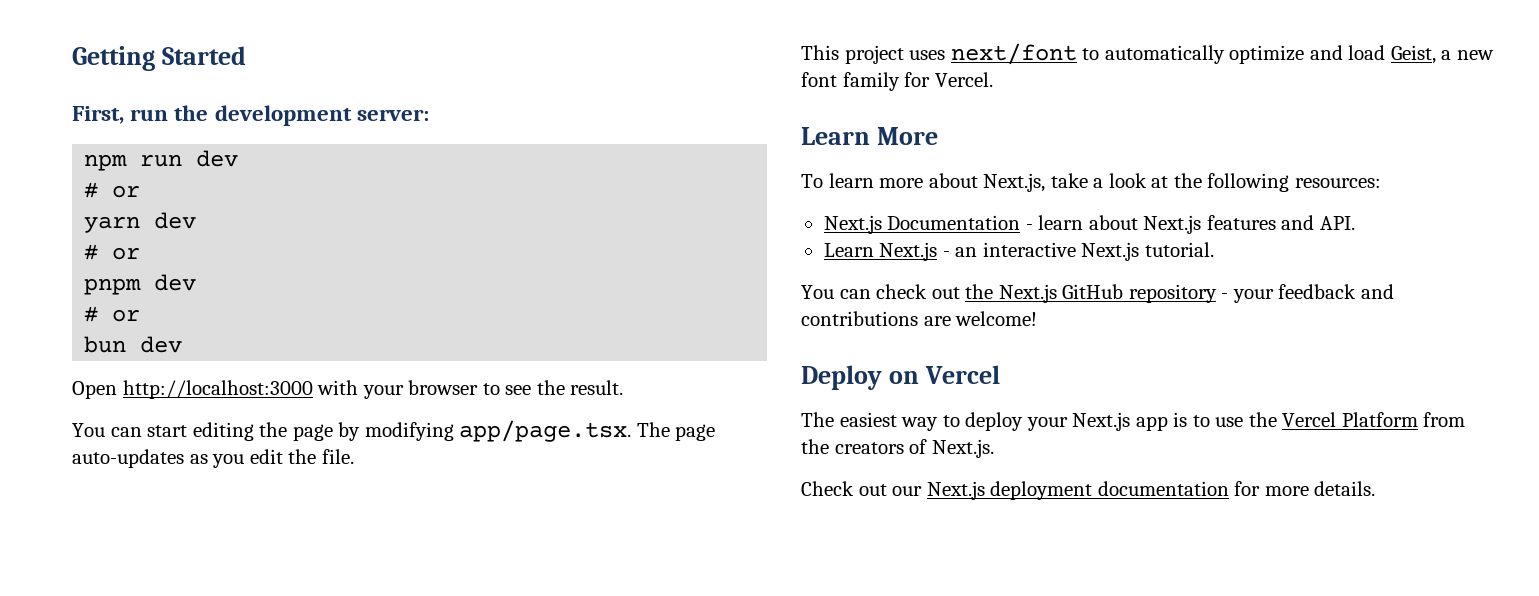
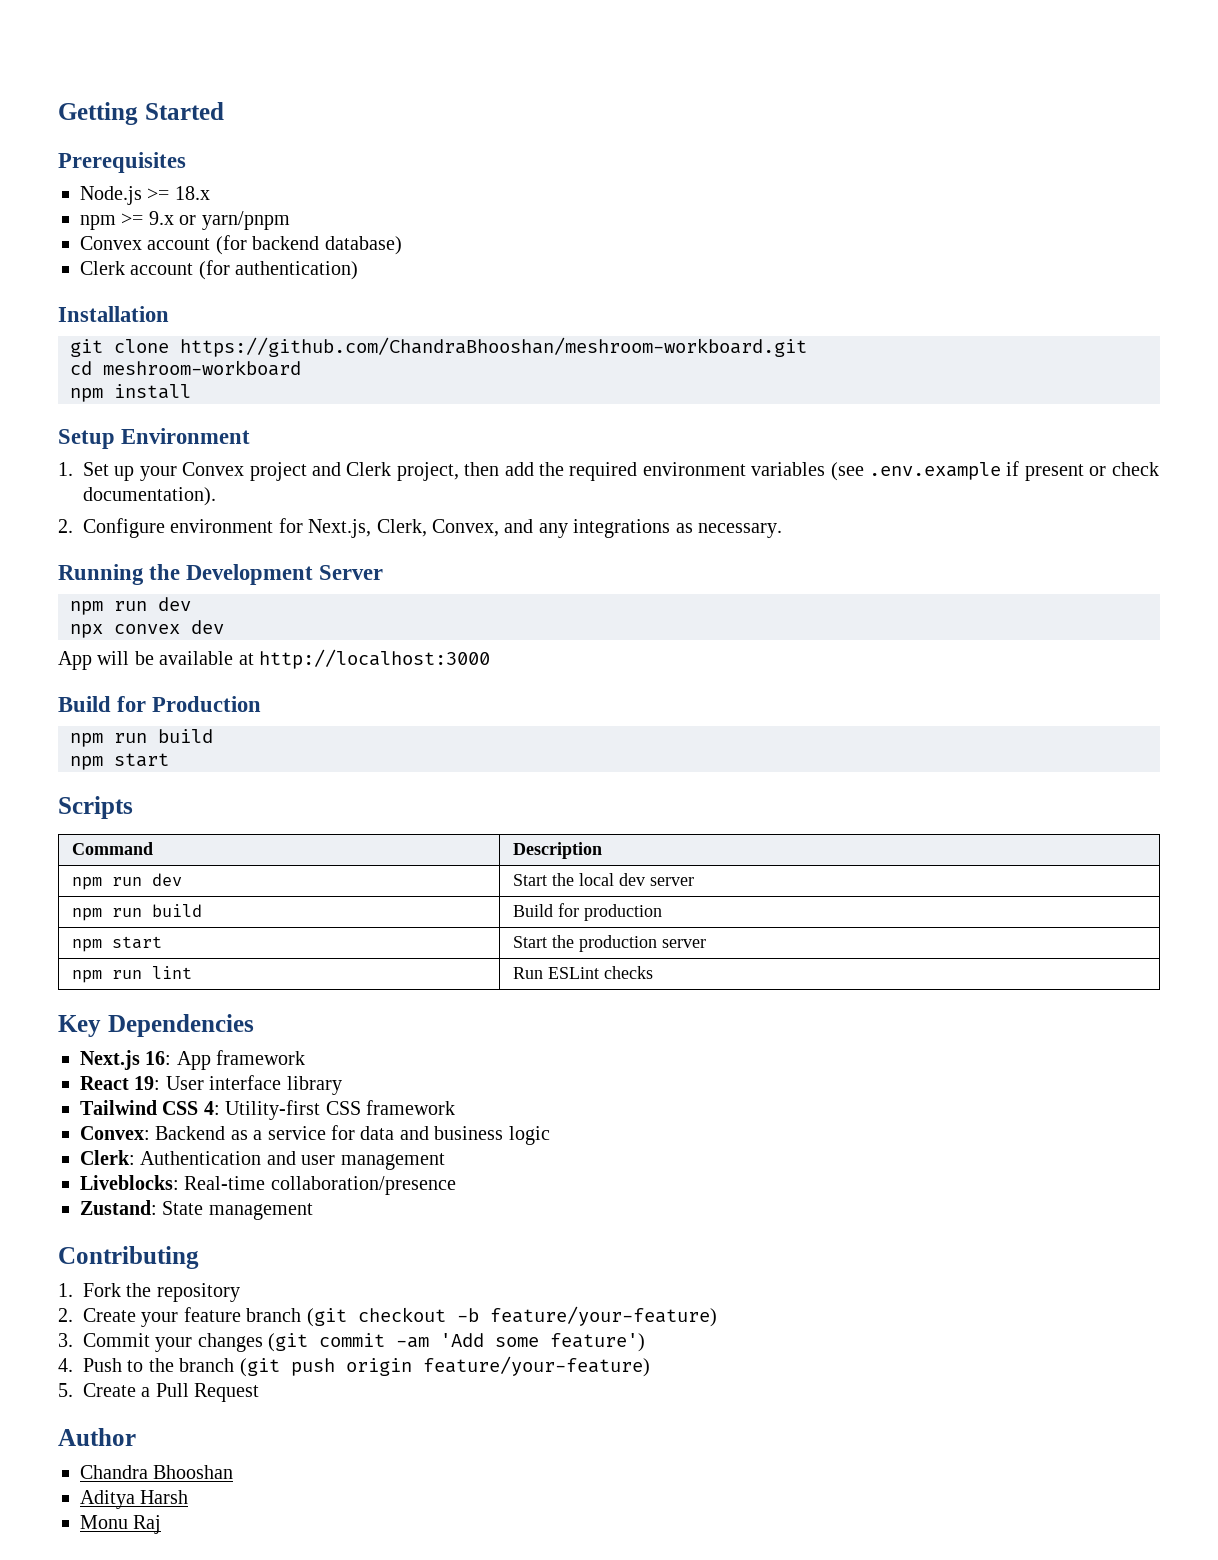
- First, run the development server:
+ Prerequisites
+ Node.js >= 18.x
+ npm >= 9.x or yarn/pnpm
+ Convex account (for backend database)
+ Clerk account (for authentication)
+ Installation
+ git clone https://github.com/ChandraBhooshan/meshroom-workboard.git
+ cd meshroom-workboard
+ npm install
+ Setup Environment
+ 1. Set up your Convex project and Clerk project, then add the required environment variables (see .env.example if present or check documentation).
+ 2. Configure environment for Next.js, Clerk, Convex, and any integrations as necessary.
+ Running the Development Server
  npm run dev
- # or
- yarn dev
- # or
- pnpm dev
- # or
- bun dev
- Open http://localhost:3000 with your browser to see the result.
- You can start editing the page by modifying app/page.tsx. The page auto-updates as you edit the file.
- This project uses next/font to automatically optimize and load Geist, a new font family for Vercel.
- Learn More
- To learn more about Next.js, take a look at the following resources:
- Next.js Documentation - learn about Next.js features and API.
- Learn Next.js - an interactive Next.js tutorial.
- You can check out the Next.js GitHub repository - your feedback and contributions are welcome!
- Deploy on Vercel
- The easiest way to deploy your Next.js app is to use the Vercel Platform from the creators of Next.js.
- Check out our Next.js deployment documentation for more details.
+ npx convex dev
+ App will be available at http://localhost:3000
+ Build for Production
+ npm run build
+ npm start
+ Scripts
+ Command | Description
+ npm run dev | Start the local dev server
+ npm run build | Build for production
+ npm start | Start the production server
+ npm run lint | Run ESLint checks
+ Key Dependencies
+ Next.js 16: App framework
+ React 19: User interface library
+ Tailwind CSS 4: Utility-first CSS framework
+ Convex: Backend as a service for data and business logic
+ Clerk: Authentication and user management
+ Liveblocks: Real-time collaboration/presence
+ Zustand: State management
+ Contributing
+ 1. Fork the repository
+ 2. Create your feature branch (git checkout -b feature/your-feature)
+ 3. Commit your changes (git commit -am 'Add some feature')
+ 4. Push to the branch (git push origin feature/your-feature)
+ 5. Create a Pull Request
+ Author
+ Chandra Bhooshan
+ Aditya Harsh
+ Monu Raj

